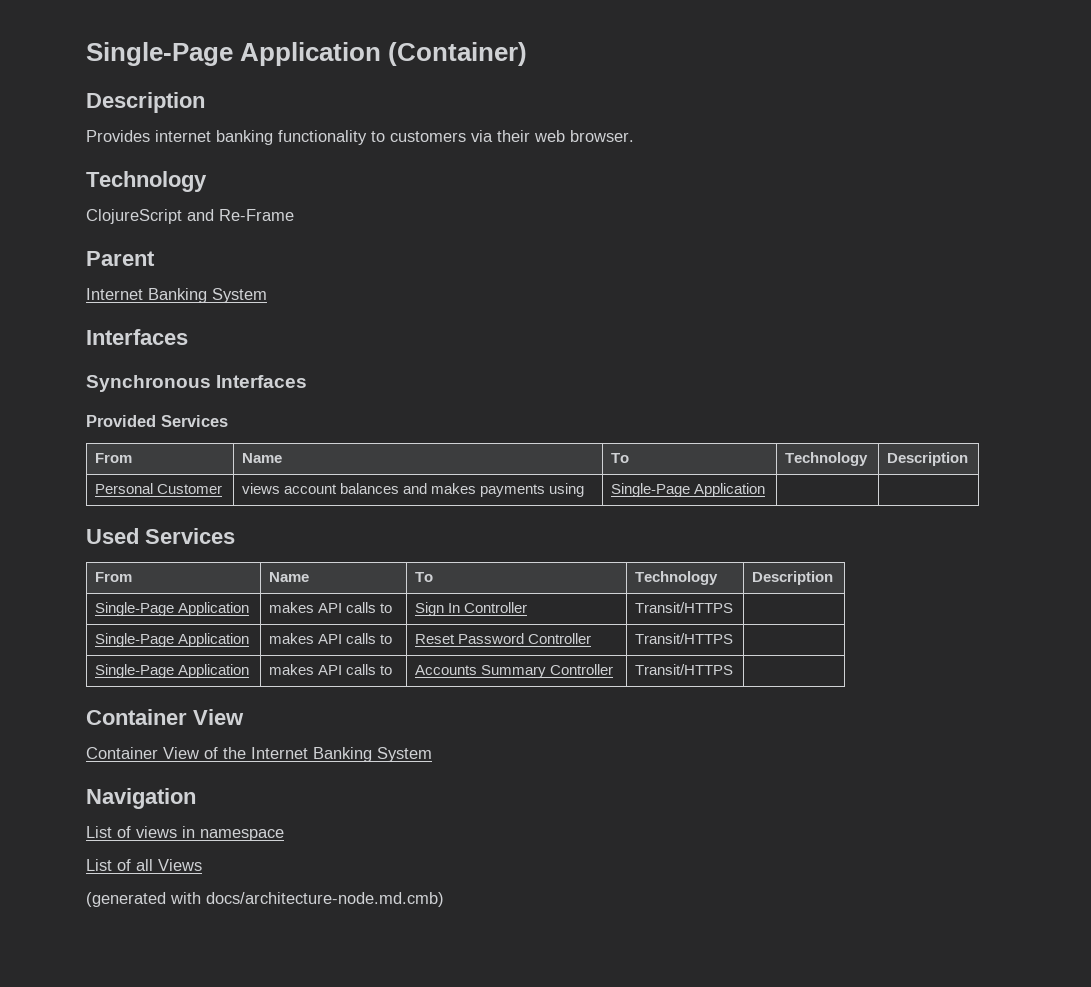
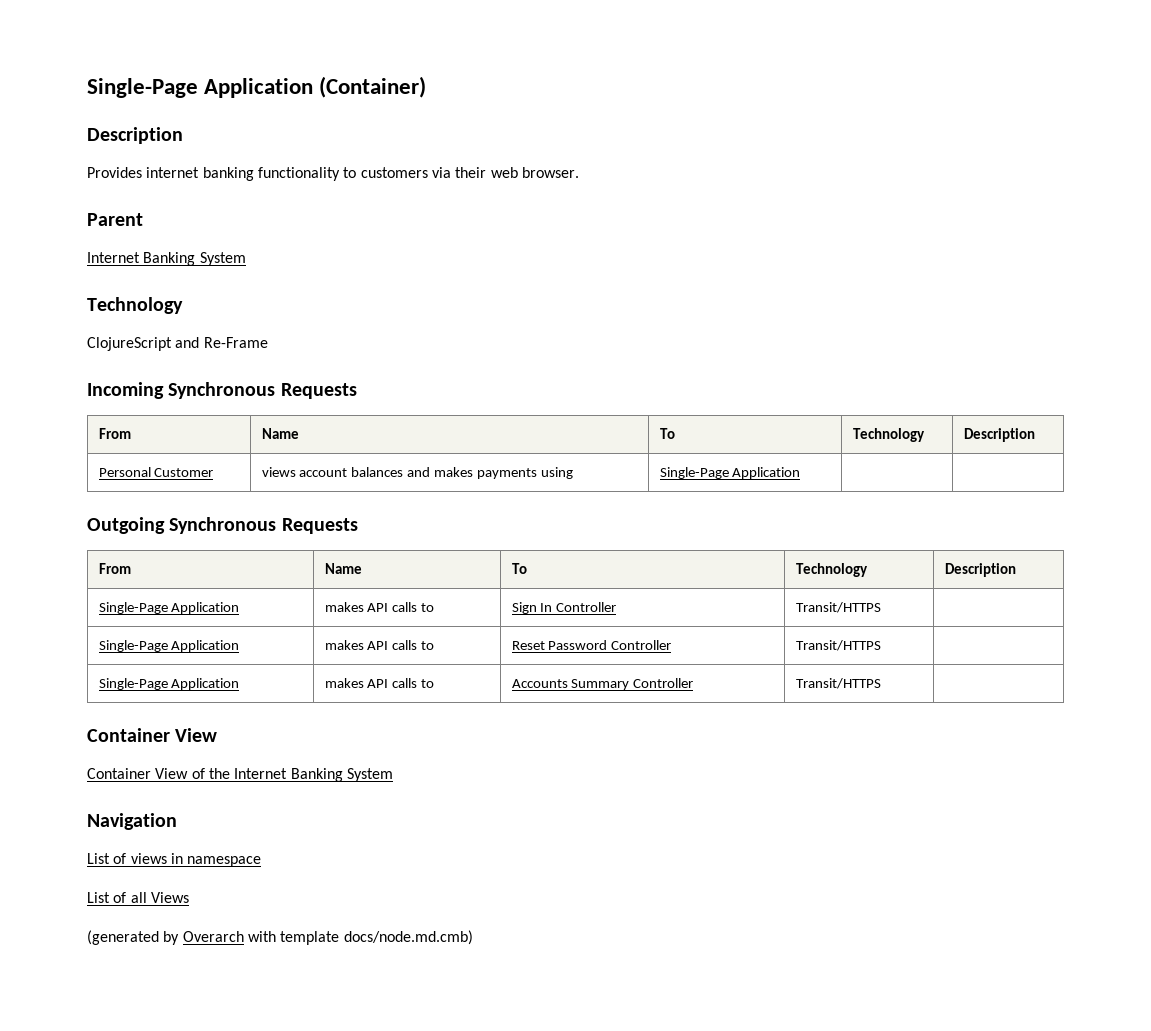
+ Parent
+ Internet Banking System
- Parent
- Internet Banking System
- Interfaces
- Synchronous Interfaces
- Provided Services
+ Incoming Synchronous Requests
- Used Services
+ Outgoing Synchronous Requests
- (generated with docs/architecture-node.md.cmb)
+ (generated by Overarch with template docs/node.md.cmb)

